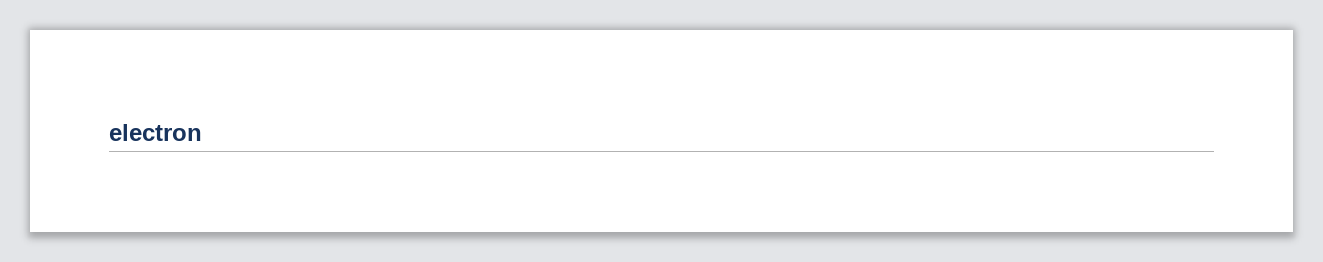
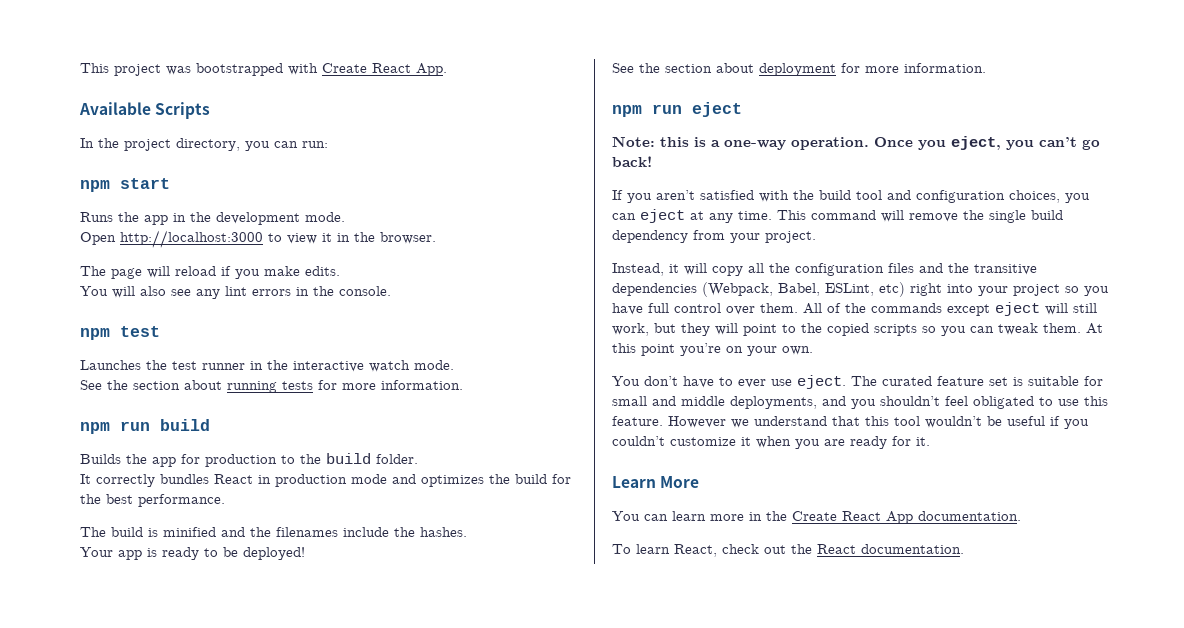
- electron
+ This project was bootstrapped with Create React App.
+ Available Scripts
+ In the project directory, you can run:
+ npm start
+ Runs the app in the development mode.
+ Open http://localhost:3000 to view it in the browser.
+ The page will reload if you make edits.
+ You will also see any lint errors in the console.
+ npm test
+ Launches the test runner in the interactive watch mode.
+ See the section about running tests for more information.
+ npm run build
+ Builds the app for production to the build folder.
+ It correctly bundles React in production mode and optimizes the build for the best performance.
+ The build is minified and the filenames include the hashes.
+ Your app is ready to be deployed!
+ See the section about deployment for more information.
+ npm run eject
+ Note: this is a one-way operation. Once you eject, you can’t go back!
+ If you aren’t satisfied with the build tool and configuration choices, you can eject at any time. This command will remove the single build dependency from your project.
+ Instead, it will copy all the configuration files and the transitive dependencies (Webpack, Babel, ESLint, etc) right into your project so you have full control over them. All of the commands except eject will still work, but they will point to the copied scripts so you can tweak them. At this point you’re on your own.
+ You don’t have to ever use eject. The curated feature set is suitable for small and middle deployments, and you shouldn’t feel obligated to use this feature. However we understand that this tool wouldn’t be useful if you couldn’t customize it when you are ready for it.
+ Learn More
+ You can learn more in the Create React App documentation.
+ To learn React, check out the React documentation.

